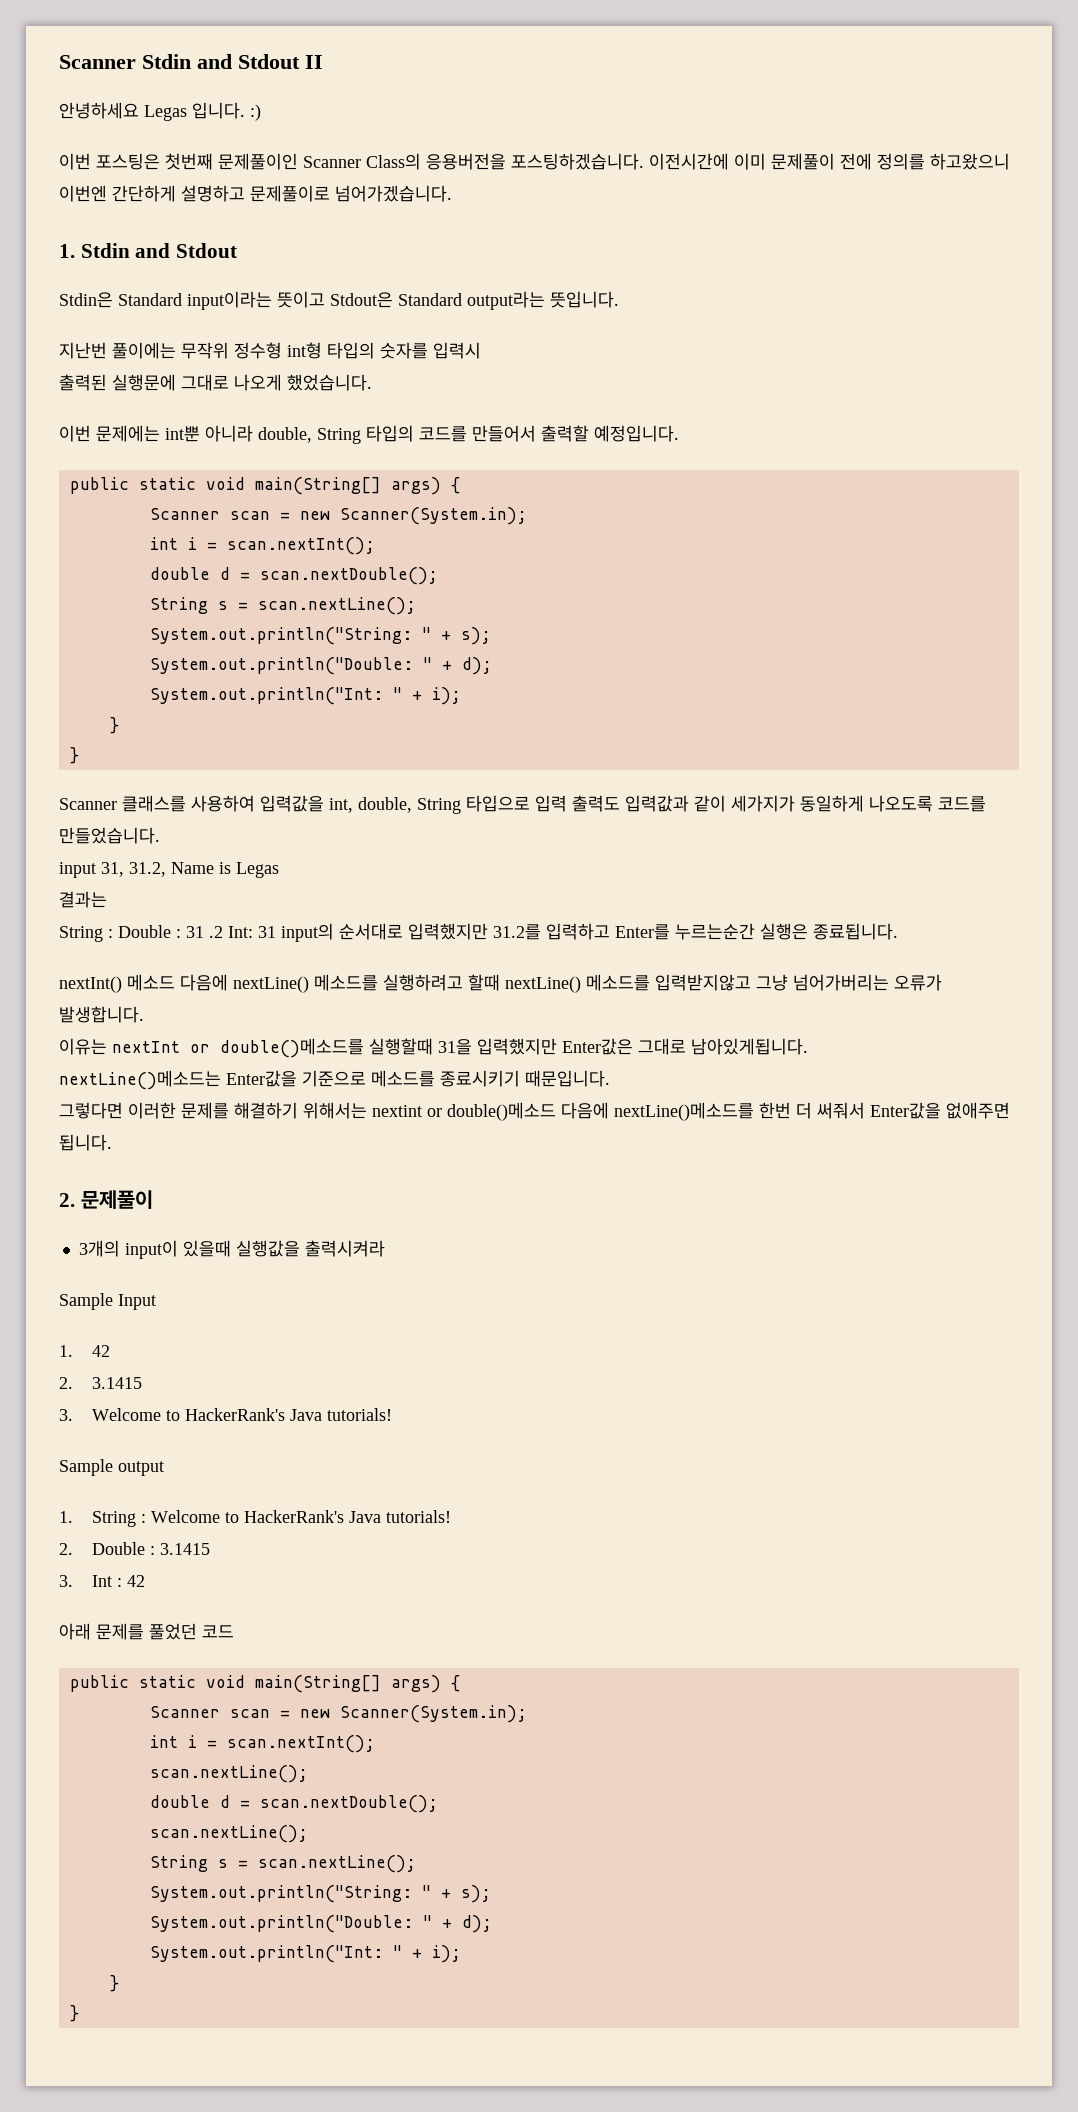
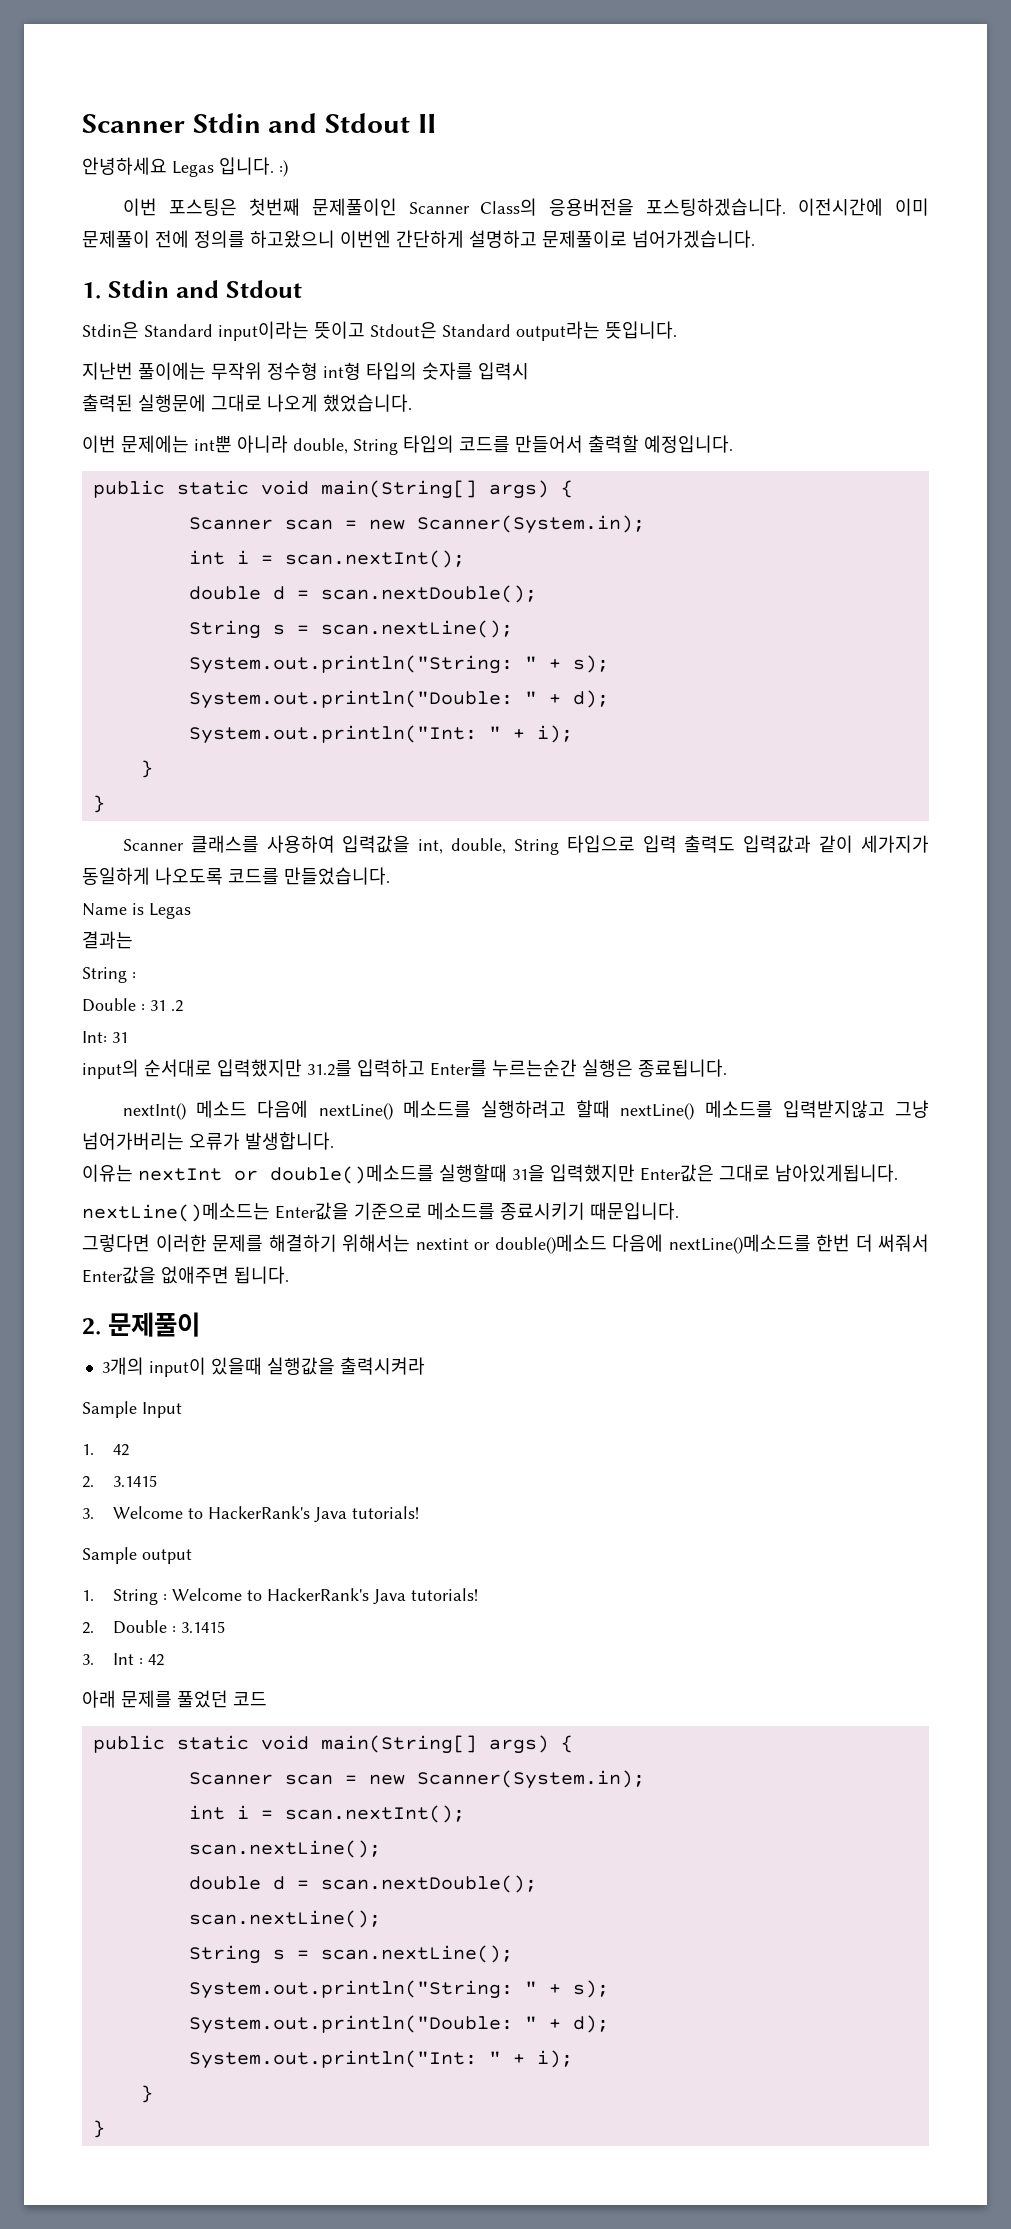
- input 31, 31.2, Name is Legas
+ Name is Legas
  결과는
- String : Double : 31 .2 Int: 31 input의 순서대로 입력했지만 31.2를 입력하고 Enter를 누르는순간 실행은 종료됩니다.
+ String :
+ Double : 31 .2
+ Int: 31
+ input의 순서대로 입력했지만 31.2를 입력하고 Enter를 누르는순간 실행은 종료됩니다.

